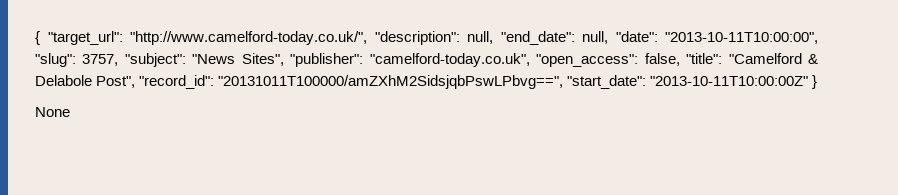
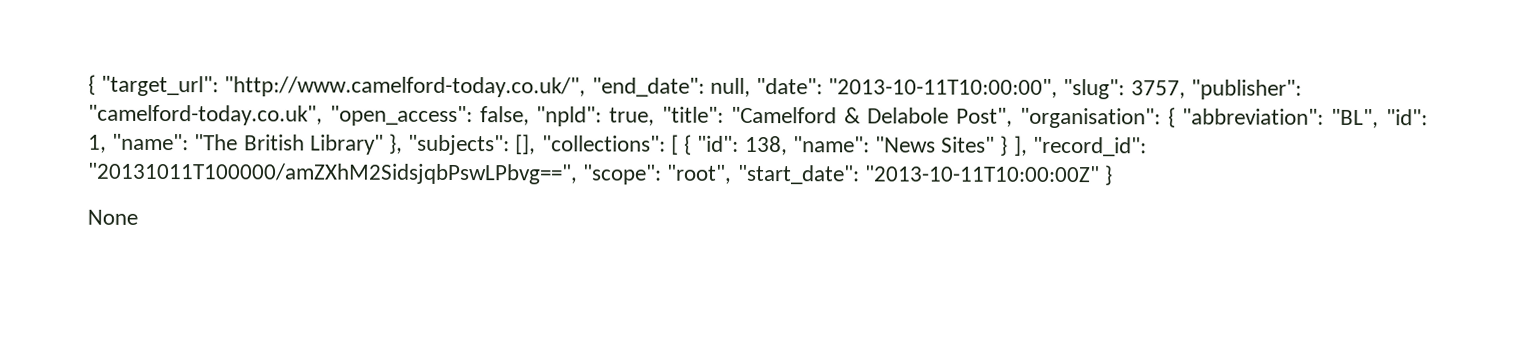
- { "target_url": "http://www.camelford-today.co.uk/", "description": null, "end_date": null, "date": "2013-10-11T10:00:00", "slug": 3757, "subject": "News Sites", "publisher": "camelford-today.co.uk", "open_access": false, "title": "Camelford & Delabole Post", "record_id": "20131011T100000/amZXhM2SidsjqbPswLPbvg==", "start_date": "2013-10-11T10:00:00Z" }
+ { "target_url": "http://www.camelford-today.co.uk/", "end_date": null, "date": "2013-10-11T10:00:00", "slug": 3757, "publisher": "camelford-today.co.uk", "open_access": false, "npld": true, "title": "Camelford & Delabole Post", "organisation": { "abbreviation": "BL", "id": 1, "name": "The British Library" }, "subjects": [], "collections": [ { "id": 138, "name": "News Sites" } ], "record_id": "20131011T100000/amZXhM2SidsjqbPswLPbvg==", "scope": "root", "start_date": "2013-10-11T10:00:00Z" }

